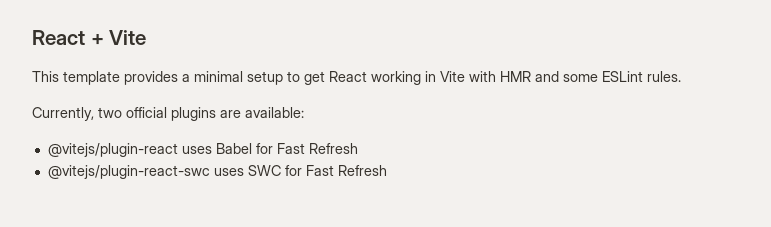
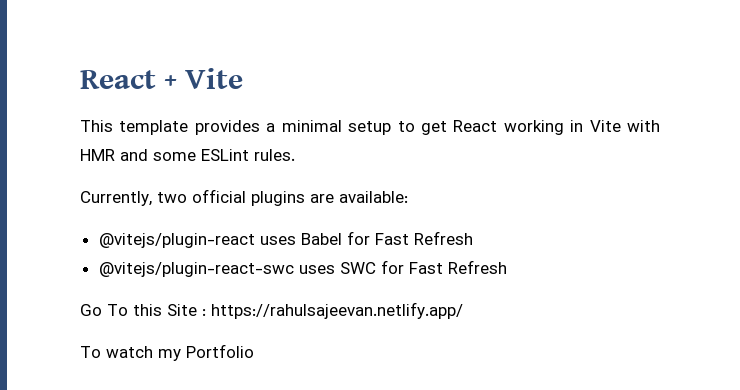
+ Go To this Site : https://rahulsajeevan.netlify.app/
+ To watch my Portfolio

